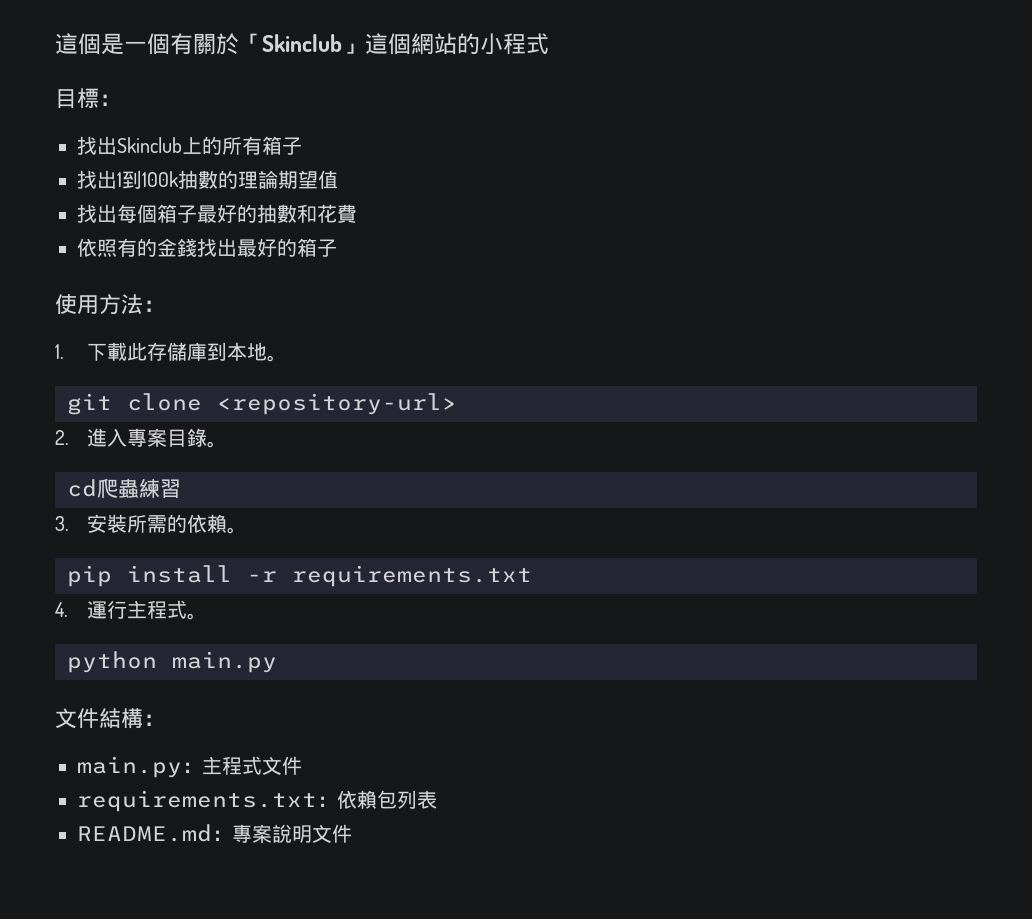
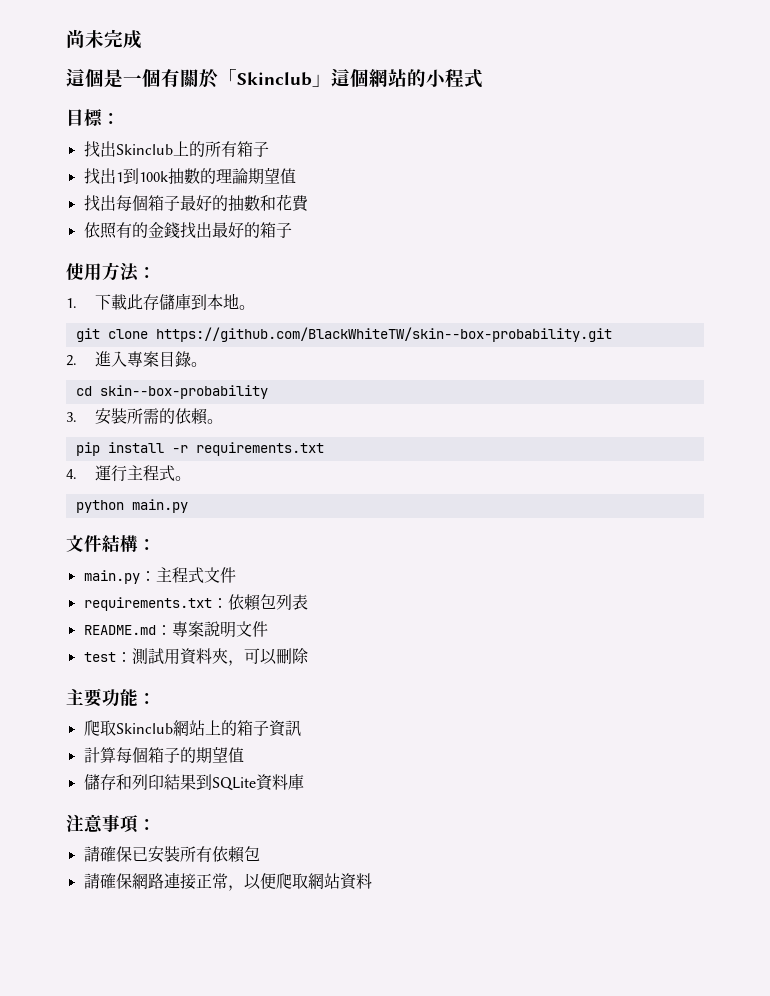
+ 尚未完成
- git clone <repository-url>
+ git clone https://github.com/BlackWhiteTW/skin--box-probability.git
- cd爬蟲練習
+ cd skin--box-probability
+ test：測試用資料夾，可以刪除
+ 主要功能：
+ 爬取Skinclub網站上的箱子資訊
+ 計算每個箱子的期望值
+ 儲存和列印結果到SQLite資料庫
+ 注意事項：
+ 請確保已安裝所有依賴包
+ 請確保網路連接正常，以便爬取網站資料

